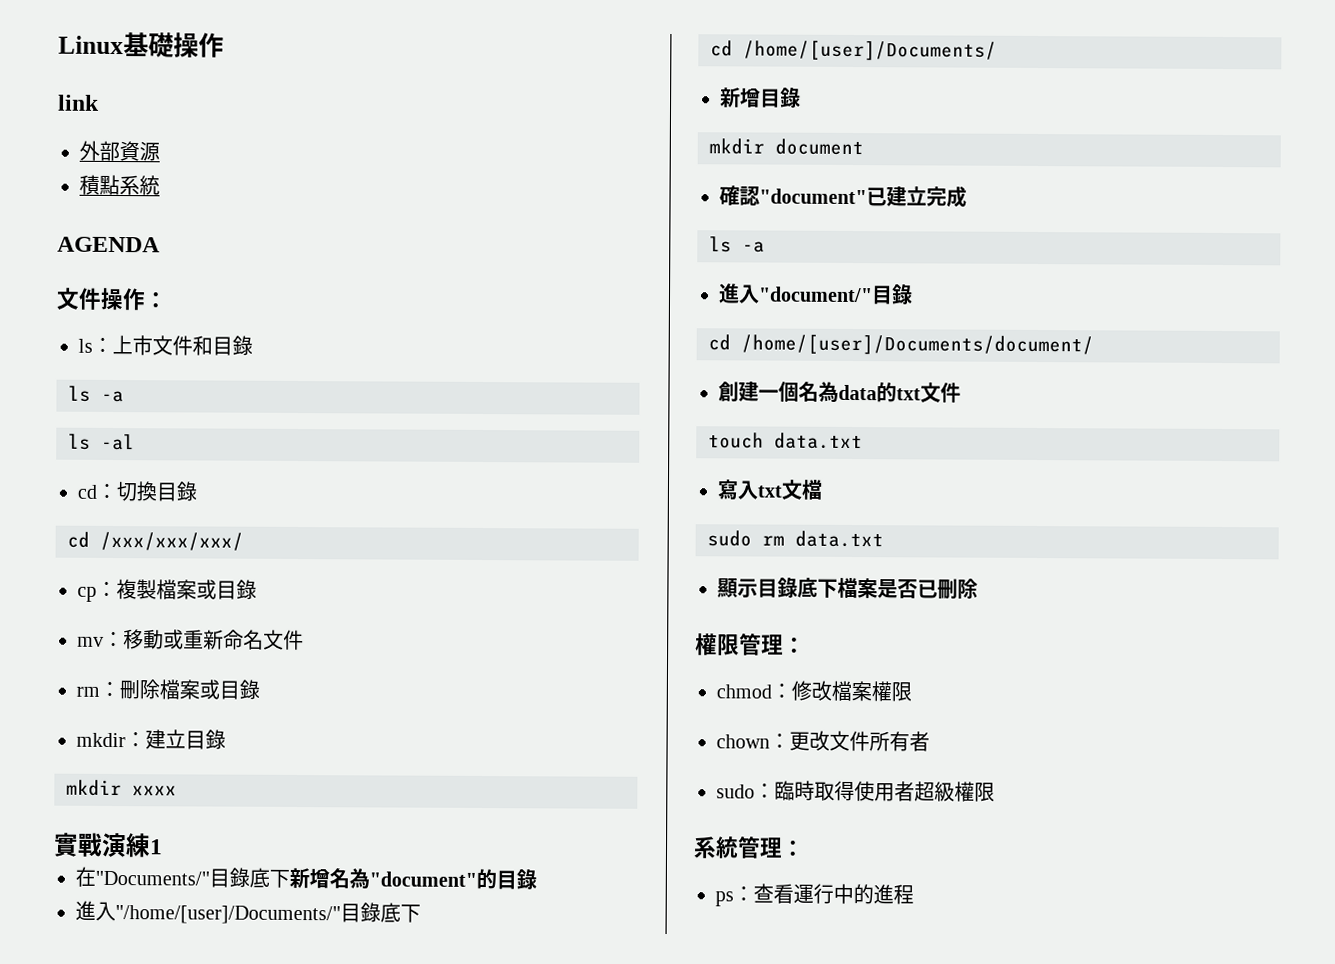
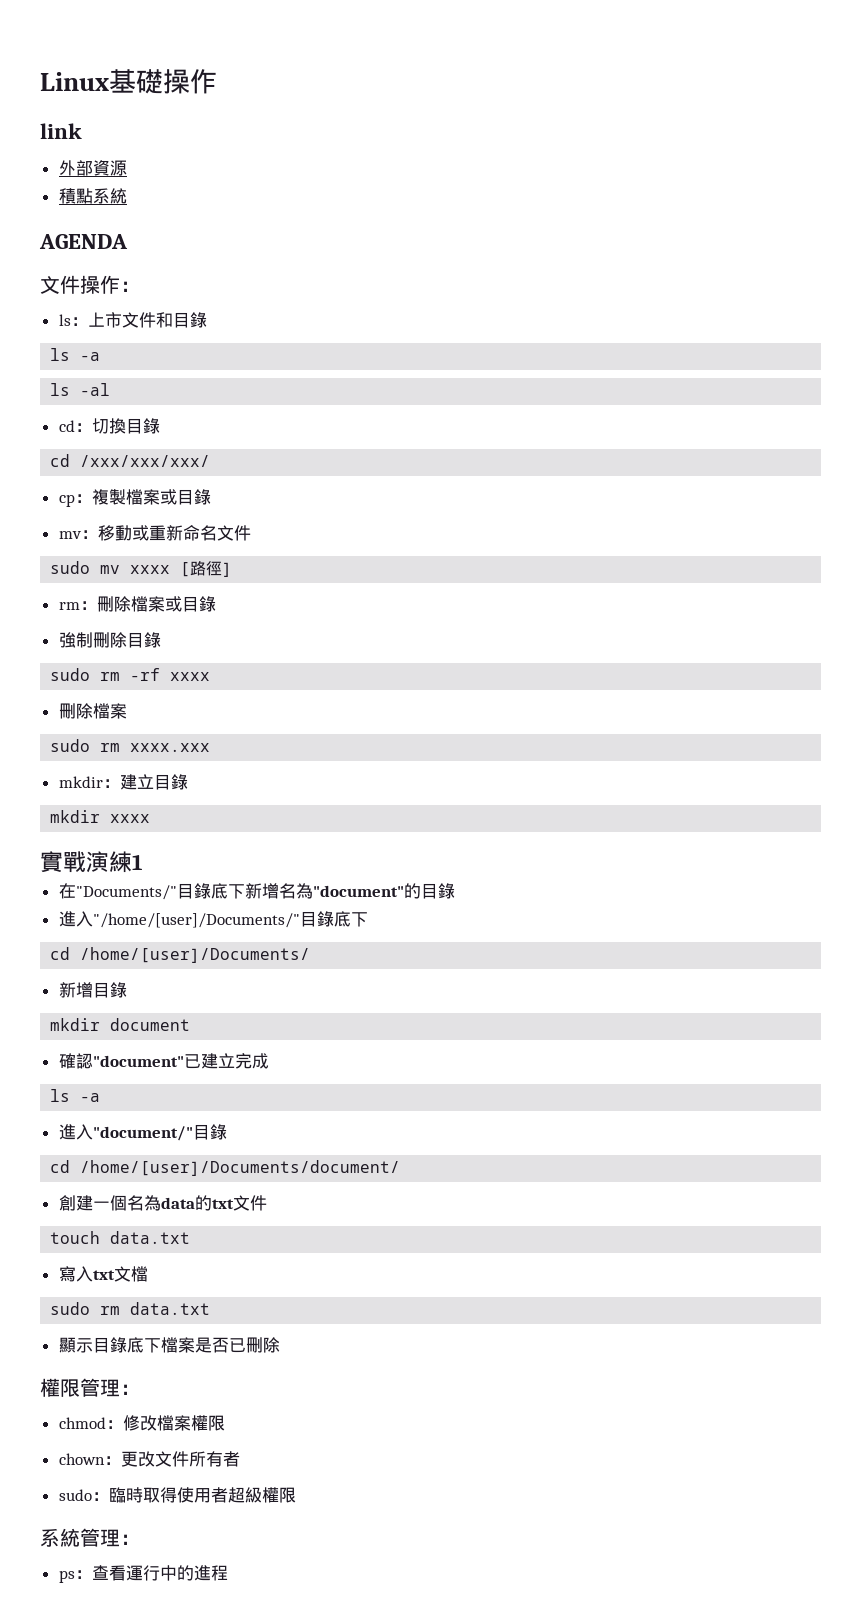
+ sudo mv xxxx [路徑]
+ 強制刪除目錄
+ sudo rm -rf xxxx
+ 刪除檔案
+ sudo rm xxxx.xxx

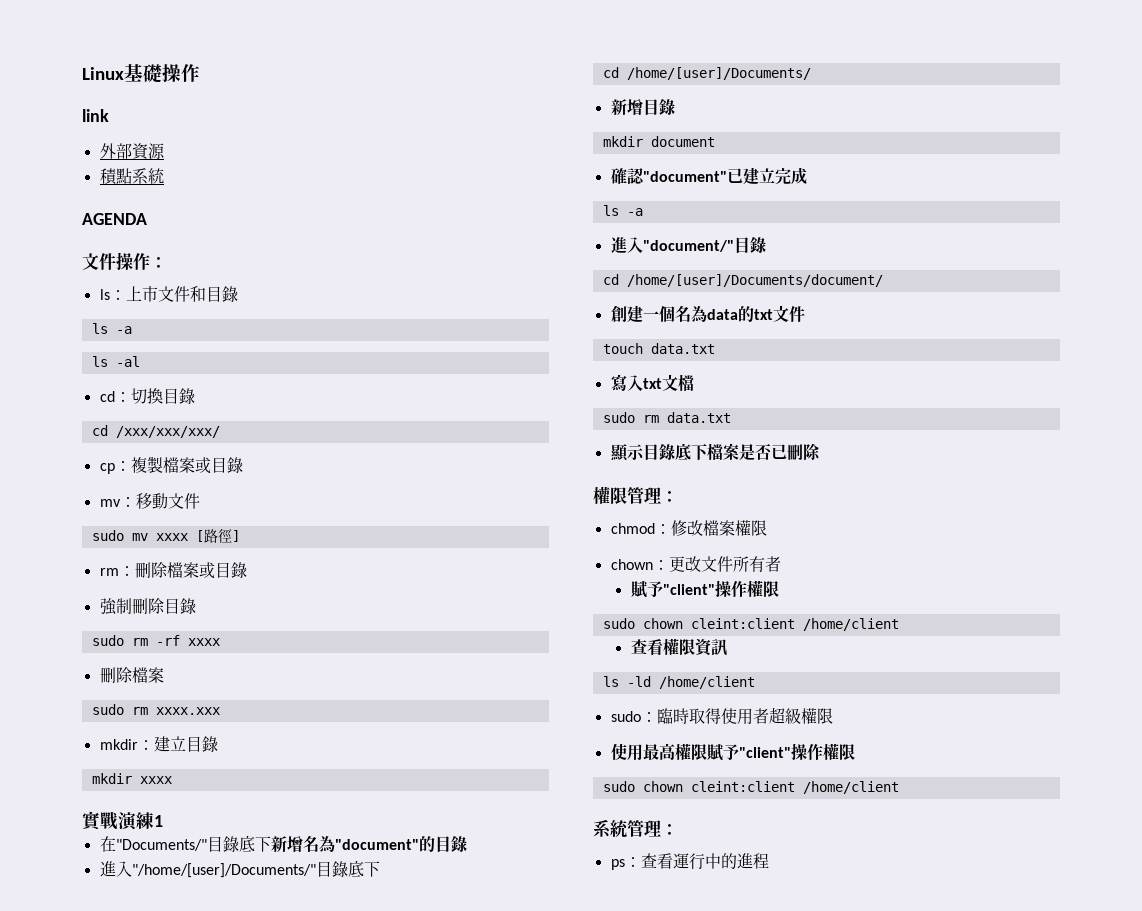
- mv：移動或重新命名文件
+ mv：移動文件
  chown：更改文件所有者
+ 賦予"client"操作權限
+ sudo chown cleint:client /home/client
+ 查看權限資訊
+ ls -ld /home/client
+ 使用最高權限賦予"client"操作權限
+ sudo chown cleint:client /home/client

